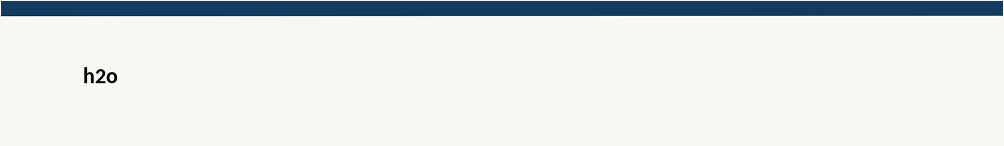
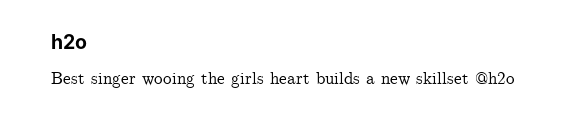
+ Best singer wooing the girls heart builds a new skillset @h2o

